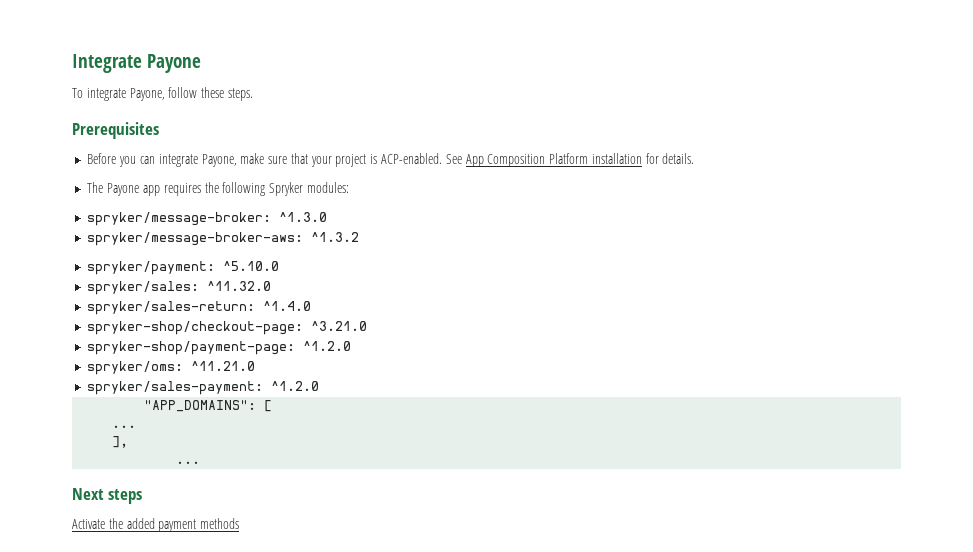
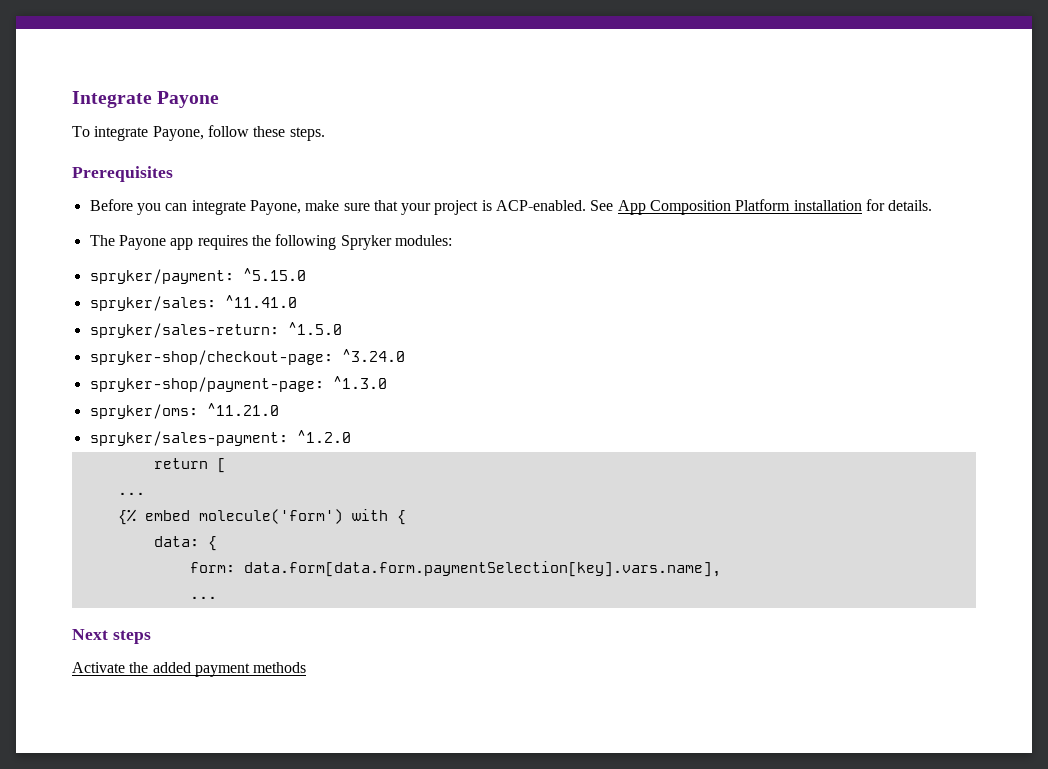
- spryker/message-broker: ^1.3.0
- spryker/message-broker-aws: ^1.3.2
- spryker/payment: ^5.10.0
+ spryker/payment: ^5.15.0
- spryker/sales: ^11.32.0
+ spryker/sales: ^11.41.0
- spryker/sales-return: ^1.4.0
+ spryker/sales-return: ^1.5.0
- spryker-shop/checkout-page: ^3.21.0
+ spryker-shop/checkout-page: ^3.24.0
- spryker-shop/payment-page: ^1.2.0
+ spryker-shop/payment-page: ^1.3.0
- "APP_DOMAINS": [
+ return [
- ],
+ {% embed molecule('form') with {
+ data: {
+ form: data.form[data.form.paymentSelection[key].vars.name],

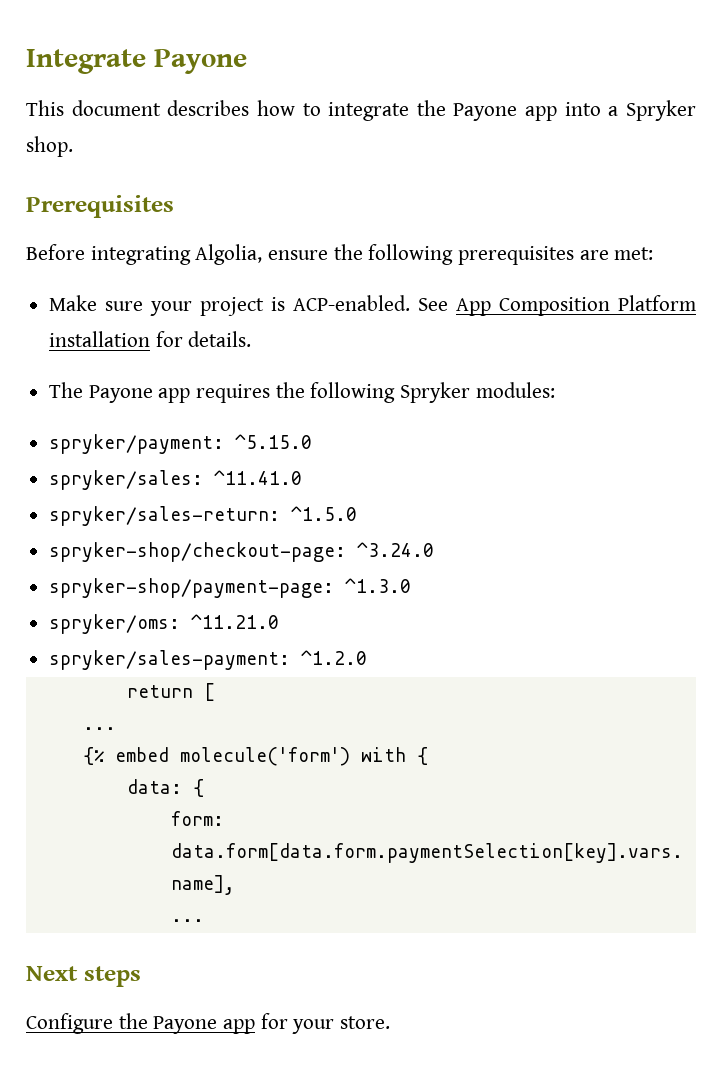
- To integrate Payone, follow these steps.
+ This document describes how to integrate the Payone app into a Spryker shop.
  Prerequisites
- Before you can integrate Payone, make sure that your project is ACP-enabled.
+ Before integrating Algolia, ensure the following prerequisites are met:
+ Make sure your project is ACP-enabled.
- Activate the added payment methods
+ Configure the Payone app for your store.

